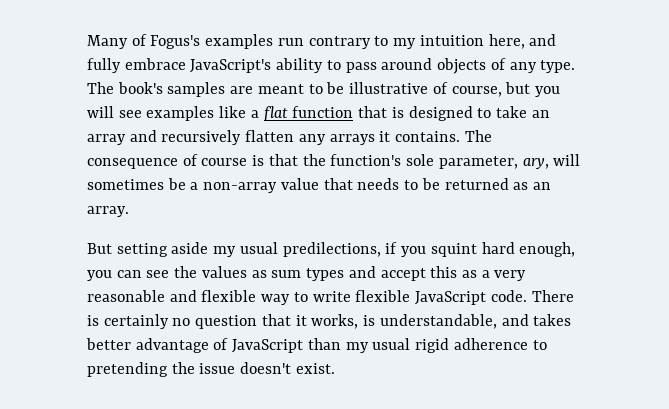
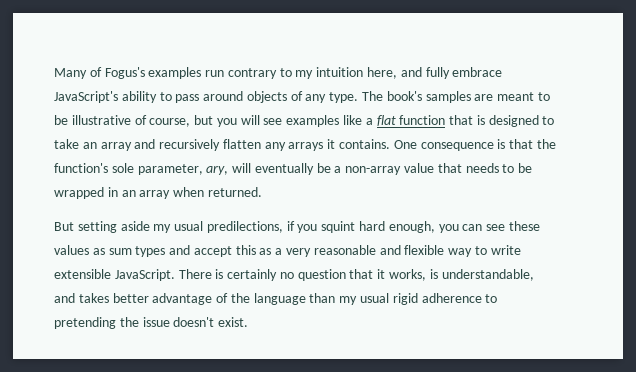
- The consequence of course is that the function's sole parameter, ary, will sometimes be a non-array value that needs to be returned as an array.
+ One consequence is that the function's sole parameter, ary, will eventually be a non-array value that needs to be wrapped in an array when returned.
- But setting aside my usual predilections, if you squint hard enough, you can see the values as sum types and accept this as a very reasonable and flexible way to write flexible JavaScript code.
+ But setting aside my usual predilections, if you squint hard enough, you can see these values as sum types and accept this as a very reasonable and flexible way to write extensible JavaScript.
- There is certainly no question that it works, is understandable, and takes better advantage of JavaScript than my usual rigid adherence to pretending the issue doesn't exist.
+ There is certainly no question that it works, is understandable, and takes better advantage of the language than my usual rigid adherence to pretending the issue doesn't exist.

